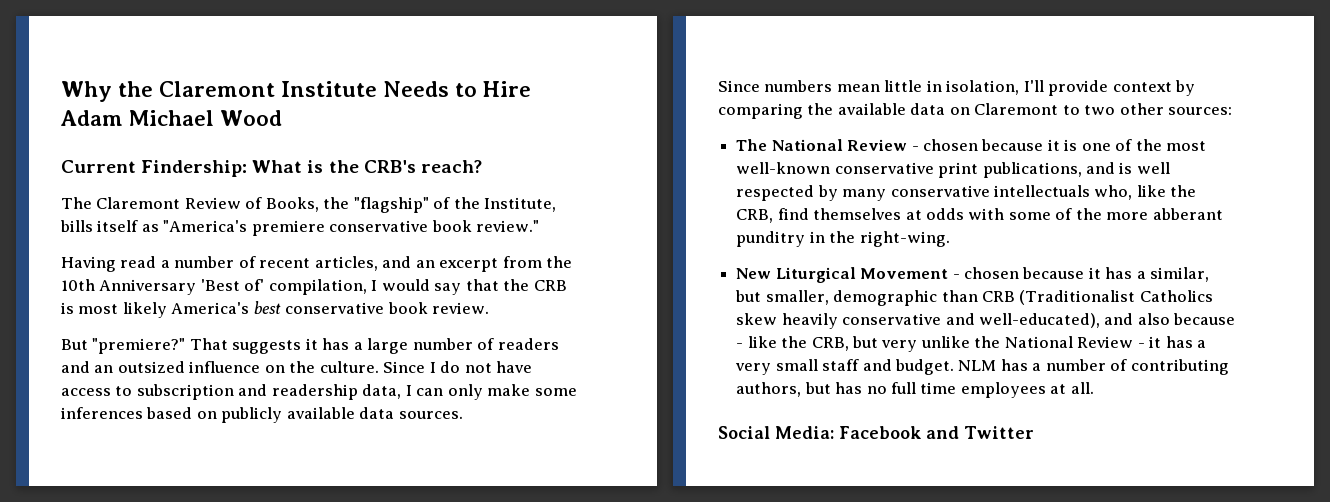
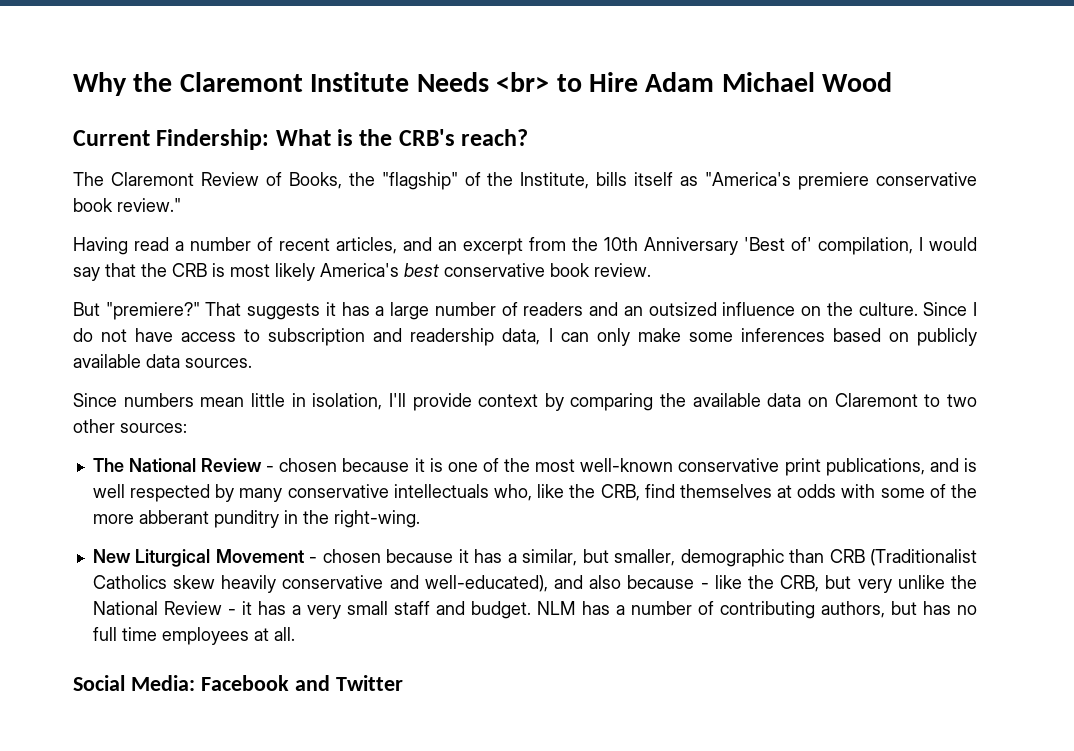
- Why the Claremont Institute Needs to Hire Adam Michael Wood
+ Why the Claremont Institute Needs <br> to Hire Adam Michael Wood

